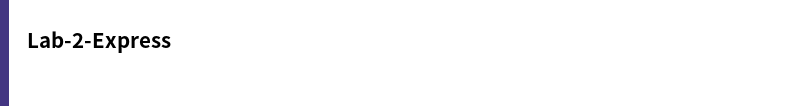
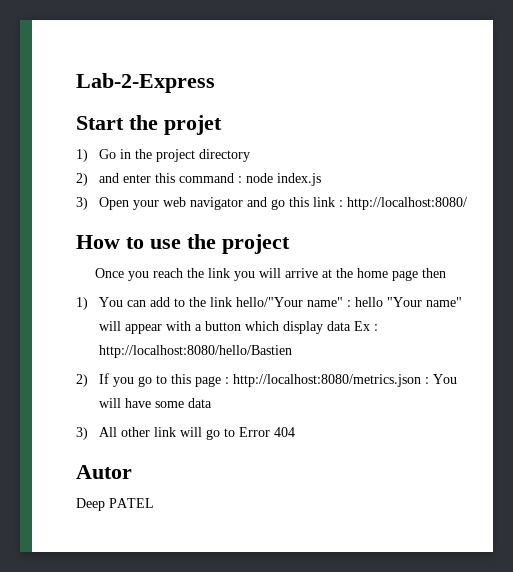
+ Start the projet
+ 1) Go in the project directory
+ 2) and enter this command : node index.js
+ 3) Open your web navigator and go this link : http://localhost:8080/
+ How to use the project
+ Once you reach the link you will arrive at the home page then
+ 1) You can add to the link hello/"Your name" : hello "Your name" will appear with a button which display data Ex : http://localhost:8080/hello/Bastien
+ 2) If you go to this page : http://localhost:8080/metrics.json : You will have some data
+ 3) All other link will go to Error 404
+ Autor
+ Deep PATEL

